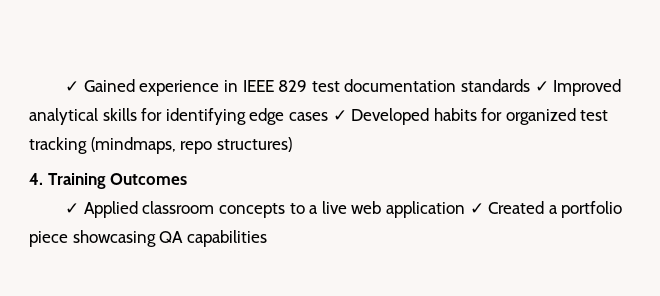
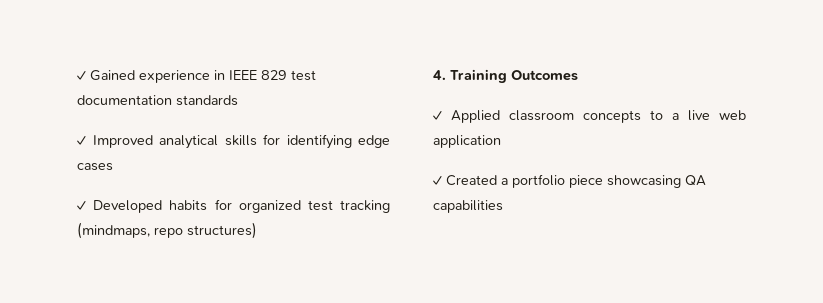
- ✓ Gained experience in IEEE 829 test documentation standards ✓ Improved analytical skills for identifying edge cases ✓ Developed habits for organized test tracking (mindmaps, repo structures)
+ ✓ Gained experience in IEEE 829 test documentation standards
+ ✓ Improved analytical skills for identifying edge cases
+ ✓ Developed habits for organized test tracking (mindmaps, repo structures)
- ✓ Applied classroom concepts to a live web application ✓ Created a portfolio piece showcasing QA capabilities
+ ✓ Applied classroom concepts to a live web application
+ ✓ Created a portfolio piece showcasing QA capabilities

